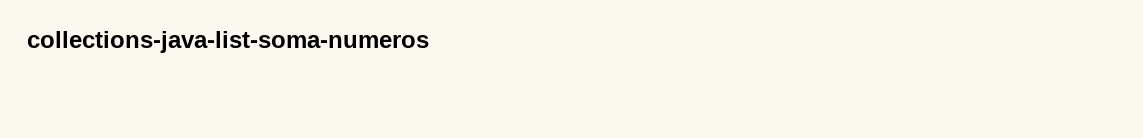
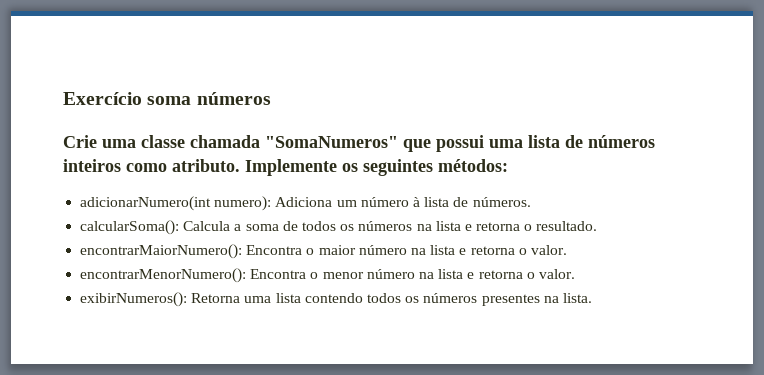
- collections-java-list-soma-numeros
+ Exercício soma números
+ Crie uma classe chamada "SomaNumeros" que possui uma lista de números inteiros como atributo. Implemente os seguintes métodos:
+ adicionarNumero(int numero): Adiciona um número à lista de números.
+ calcularSoma(): Calcula a soma de todos os números na lista e retorna o resultado.
+ encontrarMaiorNumero(): Encontra o maior número na lista e retorna o valor.
+ encontrarMenorNumero(): Encontra o menor número na lista e retorna o valor.
+ exibirNumeros(): Retorna uma lista contendo todos os números presentes na lista.

